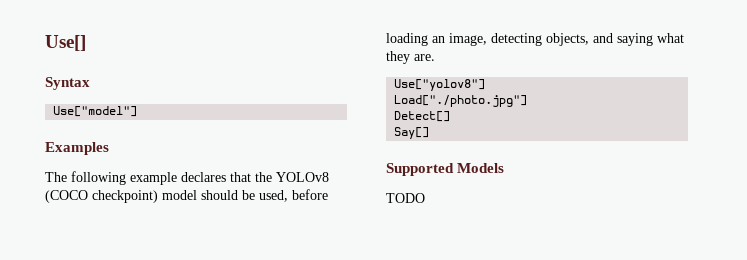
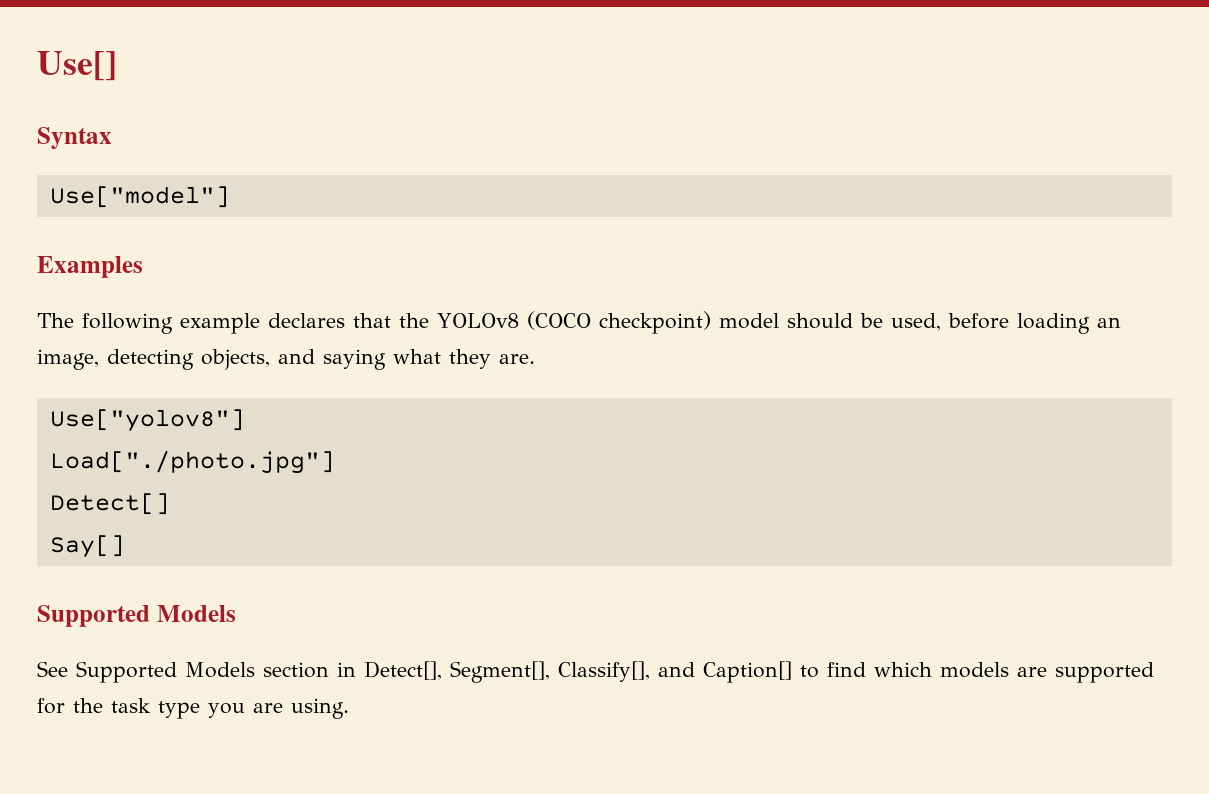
- TODO
+ See Supported Models section in Detect[], Segment[], Classify[], and Caption[] to find which models are supported for the task type you are using.

